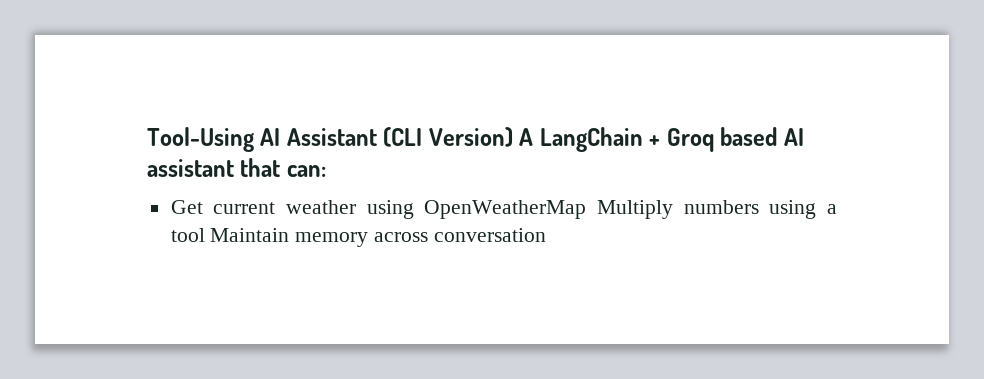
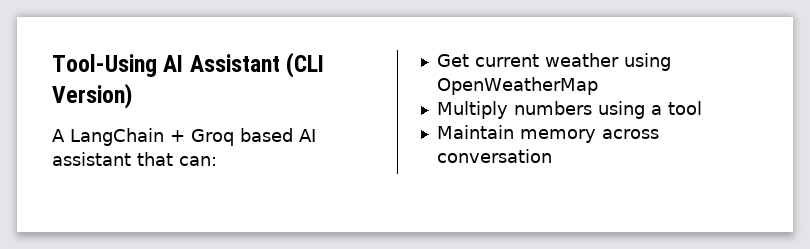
- Tool-Using AI Assistant (CLI Version) A LangChain + Groq based AI assistant that can:
+ Tool-Using AI Assistant (CLI Version)
+ A LangChain + Groq based AI assistant that can:
- Get current weather using OpenWeatherMap Multiply numbers using a tool Maintain memory across conversation
+ Get current weather using OpenWeatherMap
+ Multiply numbers using a tool
+ Maintain memory across conversation

